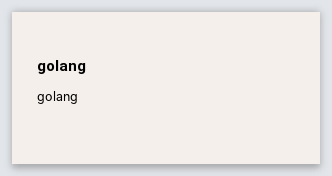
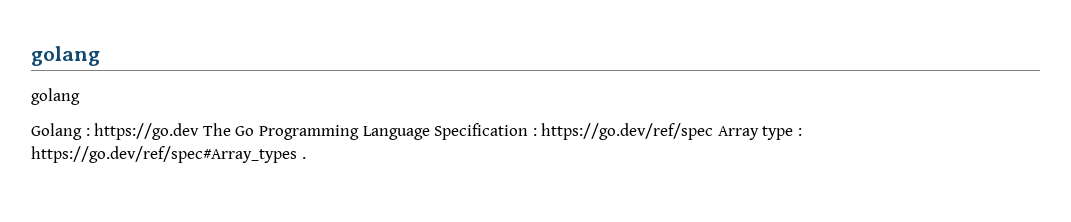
+ Golang : https://go.dev The Go Programming Language Specification : https://go.dev/ref/spec Array type : https://go.dev/ref/spec#Array_types .

